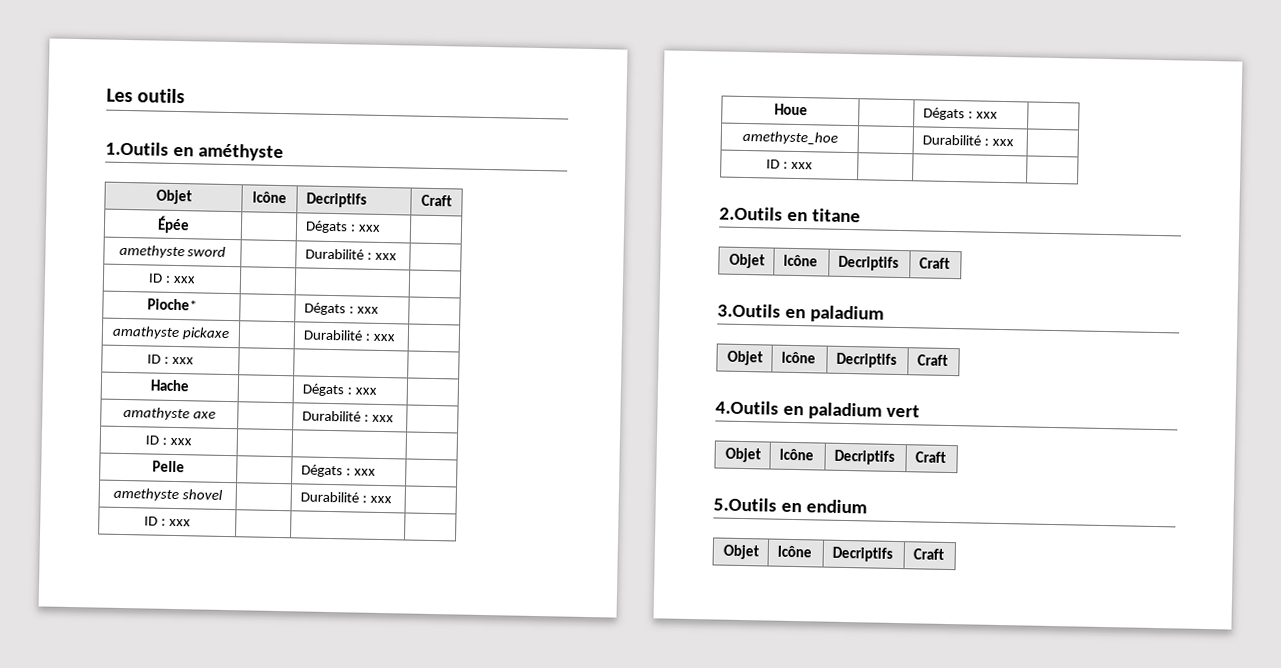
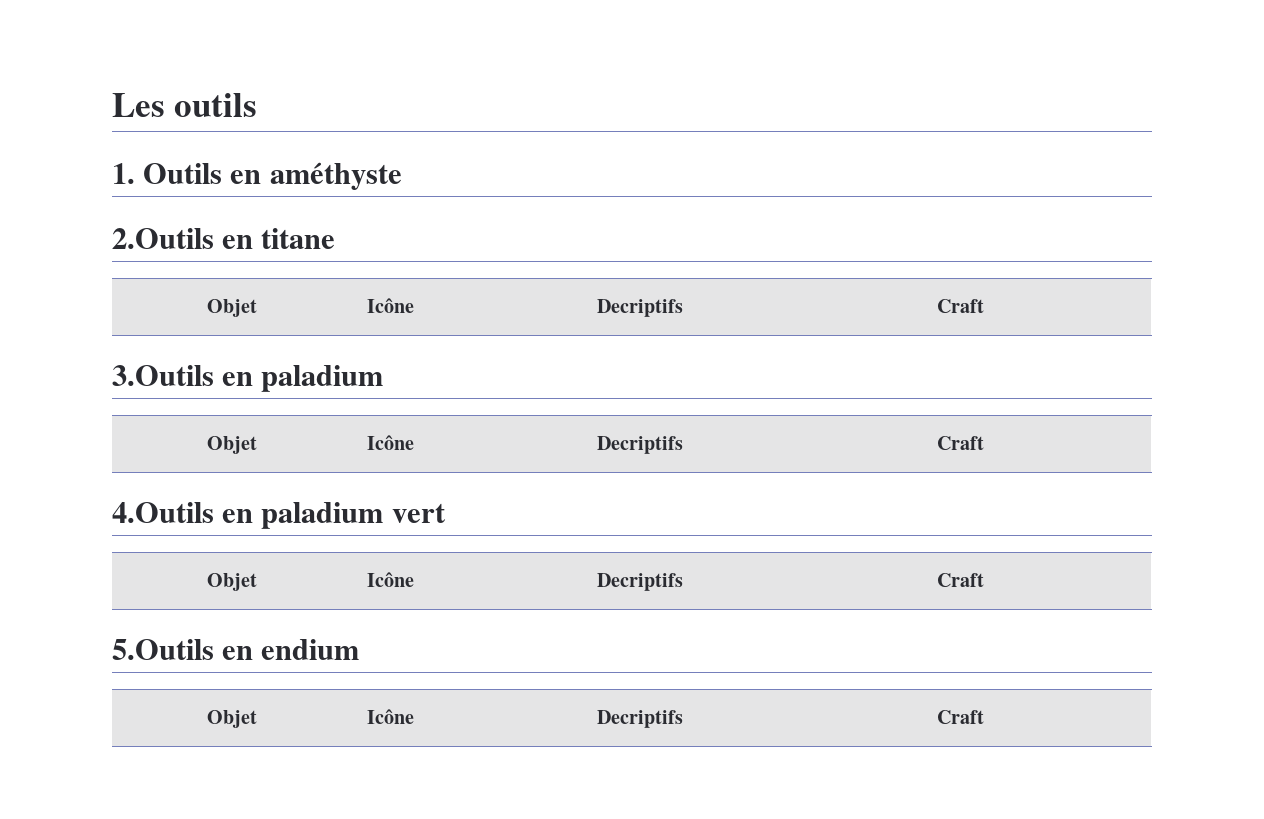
- 1.Outils en améthyste
- Objet | Icône | Decriptifs | Craft
- Épée | | Dégats : xxx |
- amethyste sword | | Durabilité : xxx |
- ID : xxx | | |
- Pioche* | | Dégats : xxx |
- amathyste pickaxe | | Durabilité : xxx |
- ID : xxx | | |
- Hache | | Dégats : xxx |
- amathyste axe | | Durabilité : xxx |
- ID : xxx | | |
- Pelle | | Dégats : xxx |
- amethyste shovel | | Durabilité : xxx |
- ID : xxx | | |
- Houe | | Dégats : xxx |
- amethyste_hoe | | Durabilité : xxx |
- ID : xxx | | |
+ 1. Outils en améthyste

